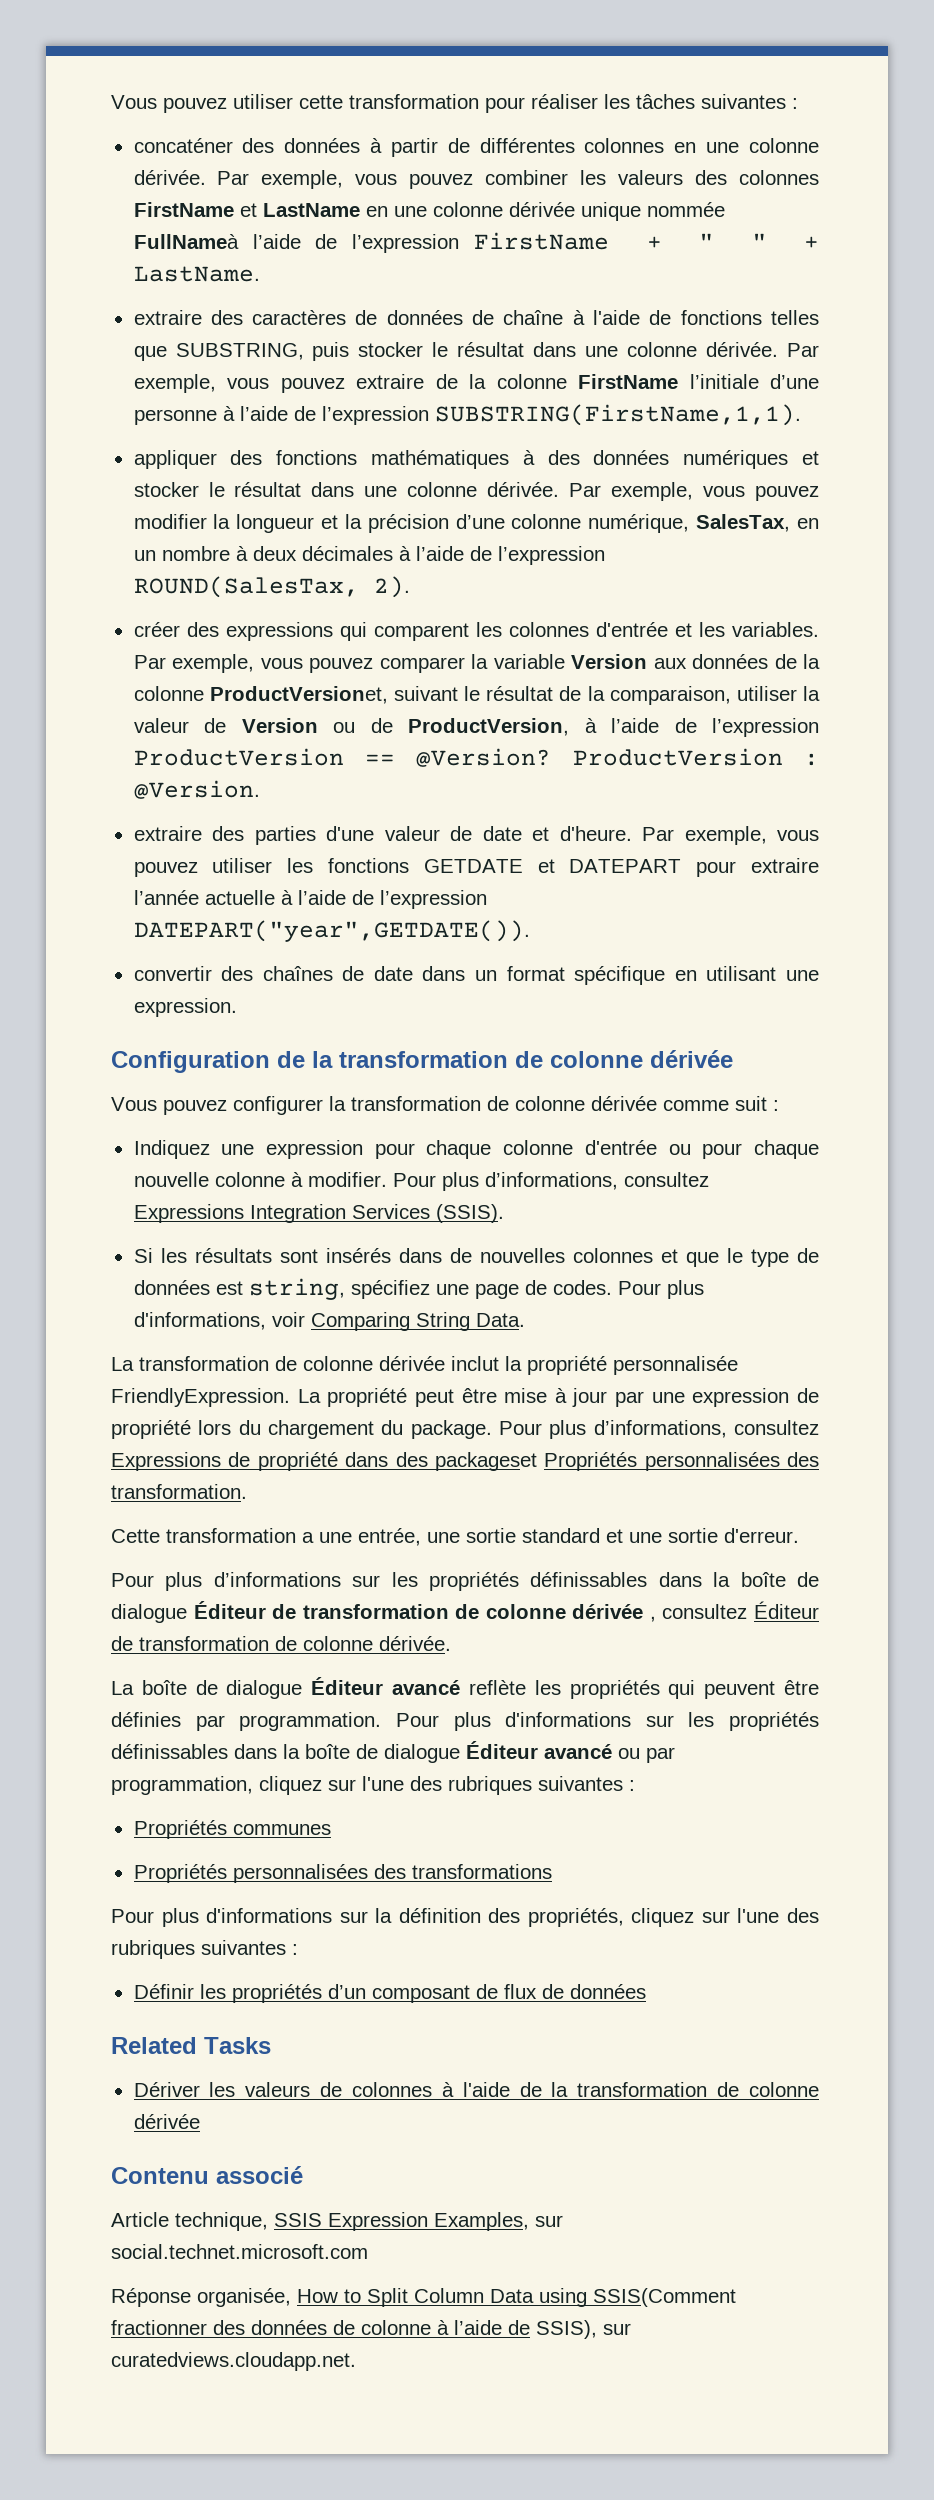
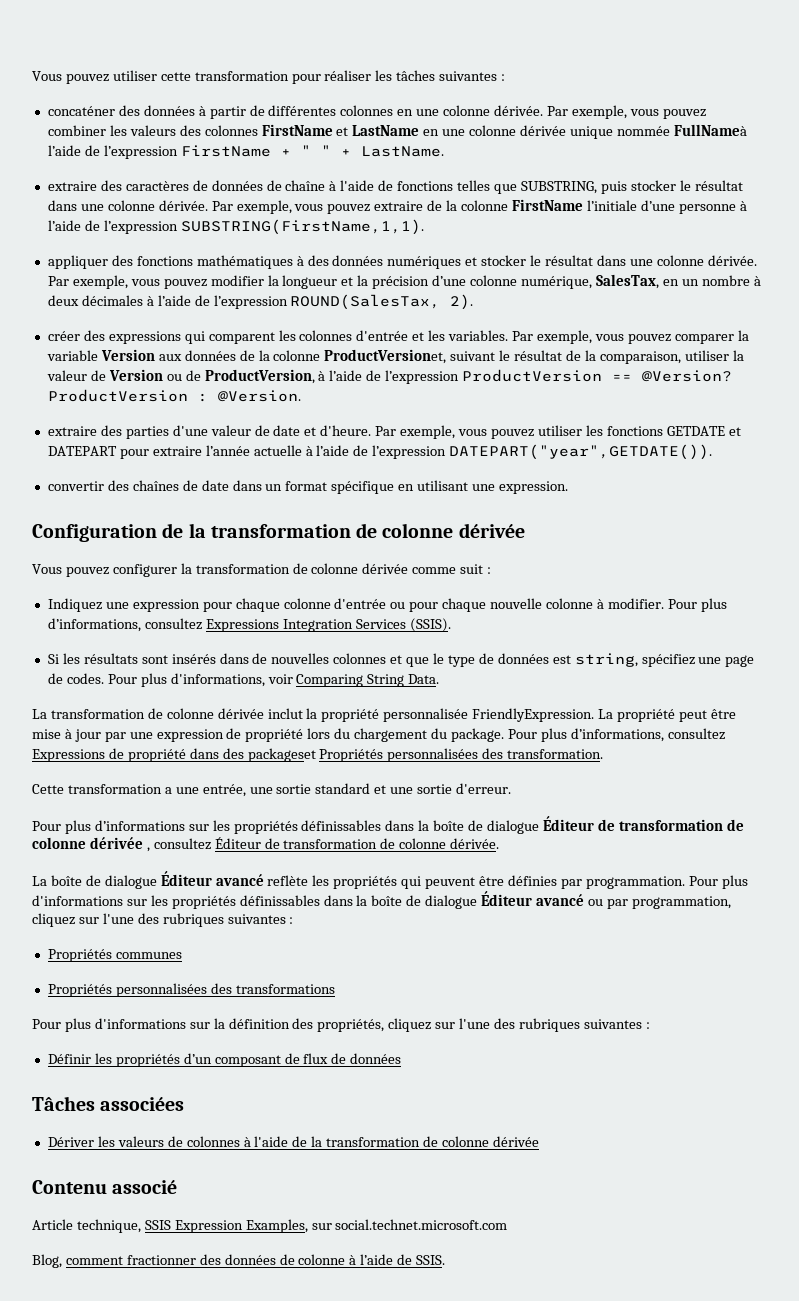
- Related Tasks
+ Tâches associées
- Réponse organisée, How to Split Column Data using SSIS(Comment fractionner des données de colonne à l’aide de SSIS), sur curatedviews.cloudapp.net.
+ Blog, comment fractionner des données de colonne à l’aide de SSIS.

